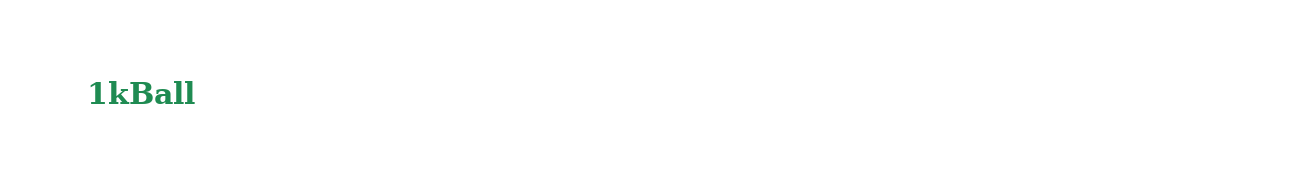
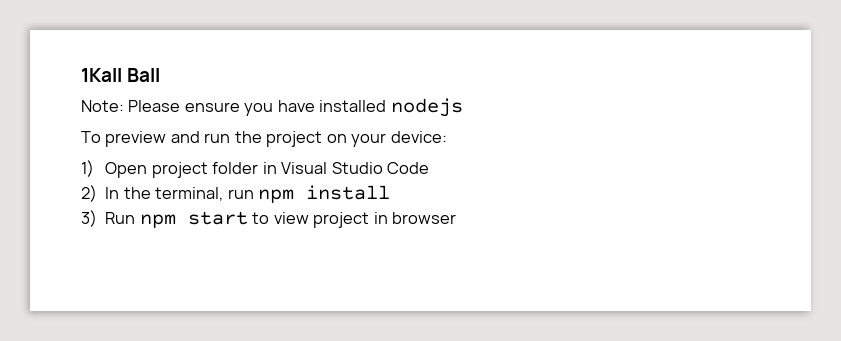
- 1kBall
+ 1Kall Ball
+ Note: Please ensure you have installed nodejs
+ To preview and run the project on your device:
+ 1) Open project folder in Visual Studio Code
+ 2) In the terminal, run npm install
+ 3) Run npm start to view project in browser

